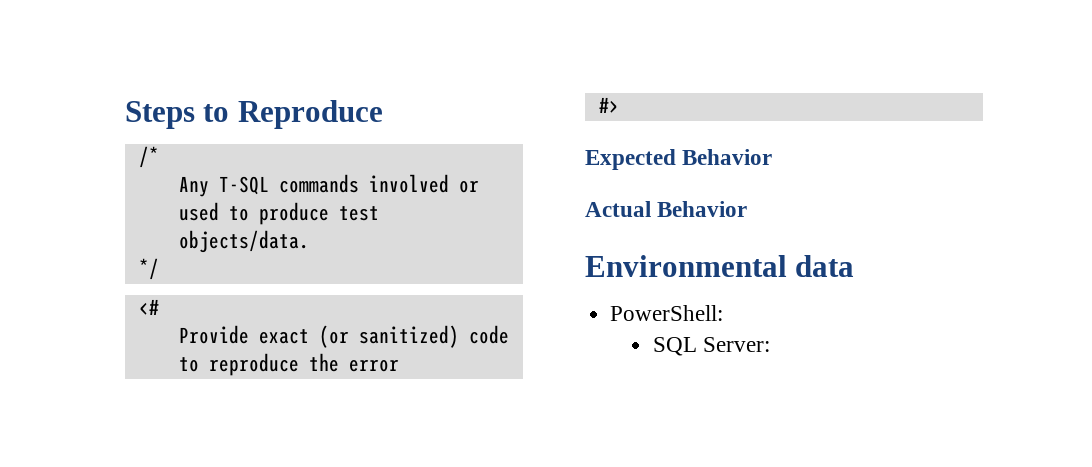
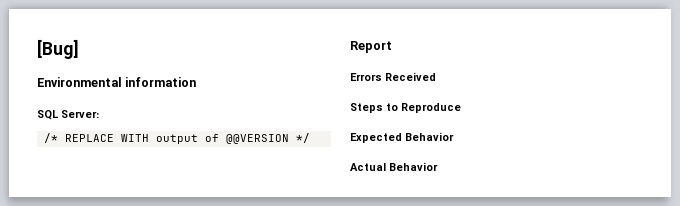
+ [Bug]
+ Environmental information
+ SQL Server:
+ /* REPLACE WITH output of @@VERSION */
+ Report
+ Errors Received
  Steps to Reproduce
- /*
- Any T-SQL commands involved or used to produce test objects/data.
- */
- <#
- Provide exact (or sanitized) code to reproduce the error
- #>
- Environmental data
- PowerShell:
- SQL Server:

